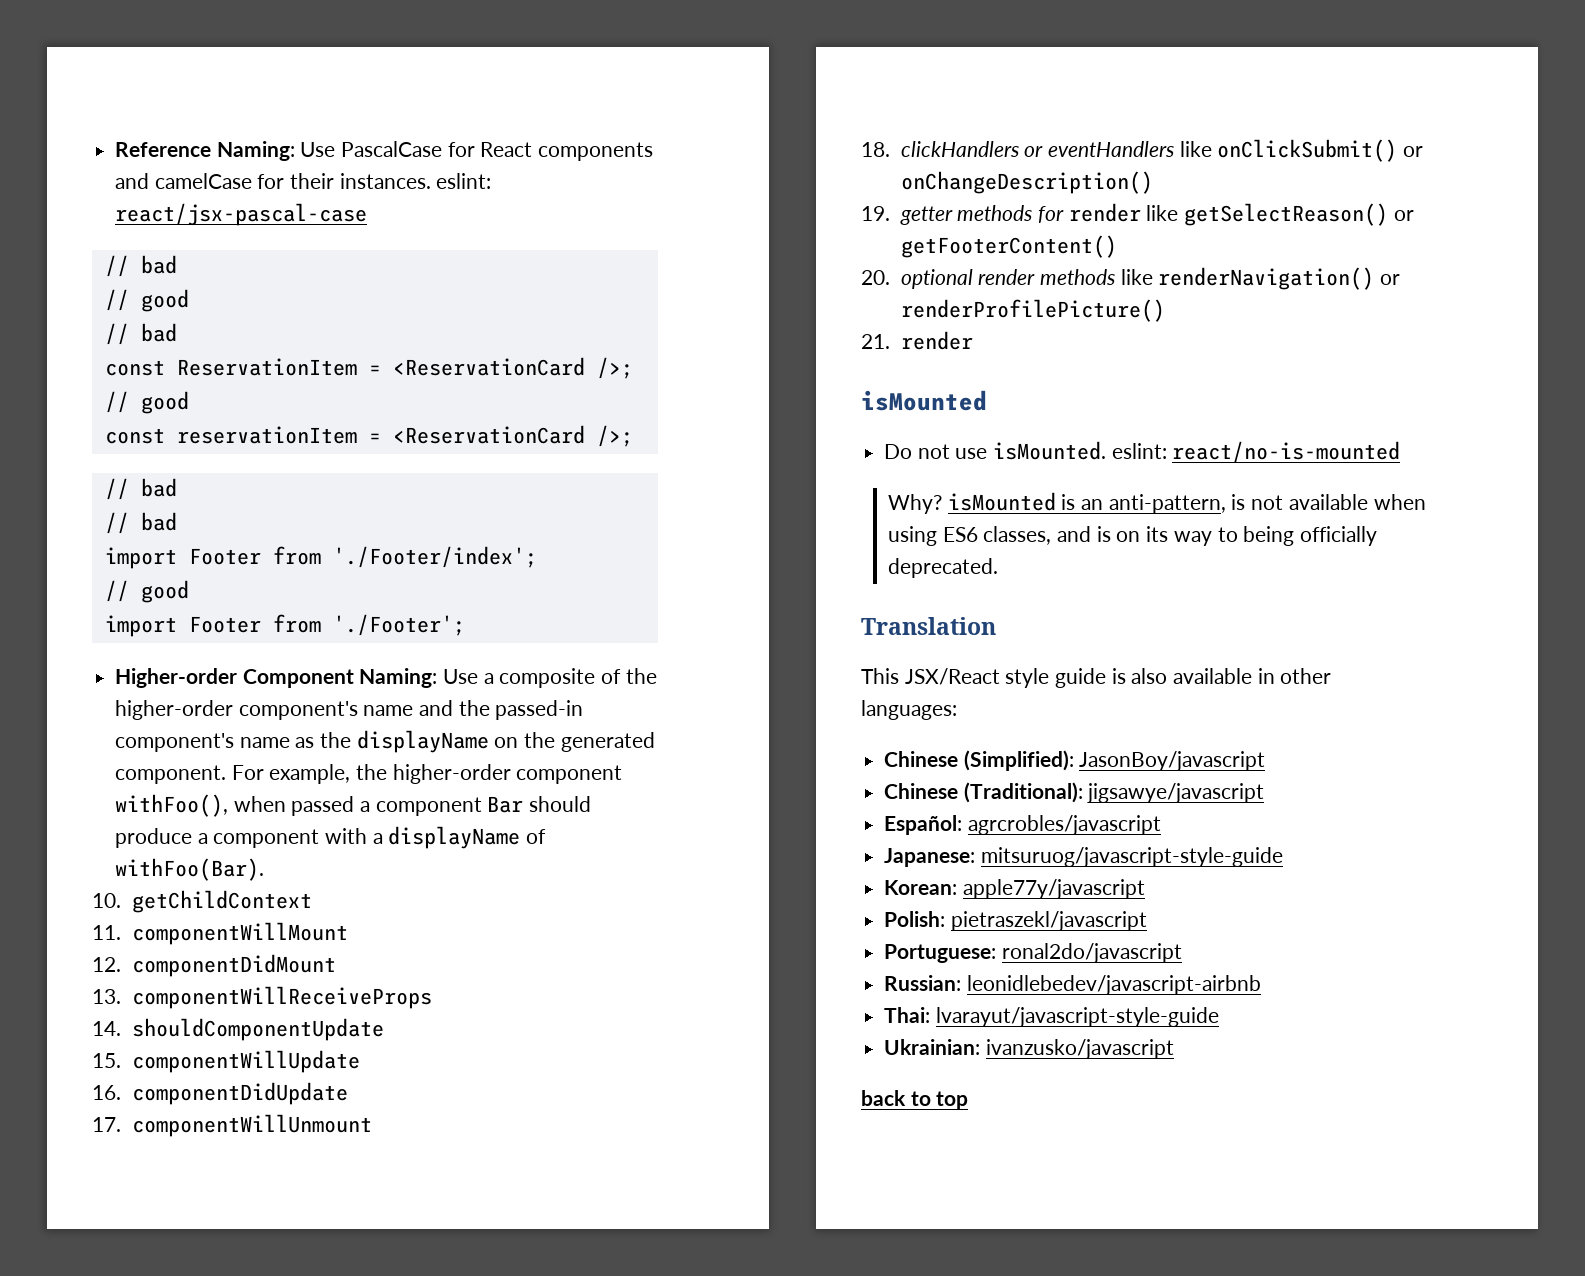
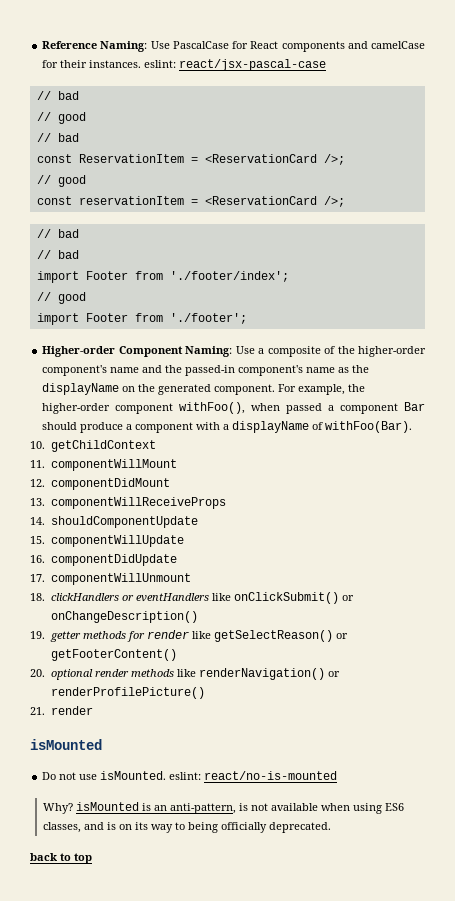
- import Footer from './Footer/index';
+ import Footer from './footer/index';
- import Footer from './Footer';
+ import Footer from './footer';
- Translation
- This JSX/React style guide is also available in other languages:
- Chinese (Simplified): JasonBoy/javascript
- Chinese (Traditional): jigsawye/javascript
- Español: agrcrobles/javascript
- Japanese: mitsuruog/javascript-style-guide
- Korean: apple77y/javascript
- Polish: pietraszekl/javascript
- Portuguese: ronal2do/javascript
- Russian: leonidlebedev/javascript-airbnb
- Thai: lvarayut/javascript-style-guide
- Ukrainian: ivanzusko/javascript

